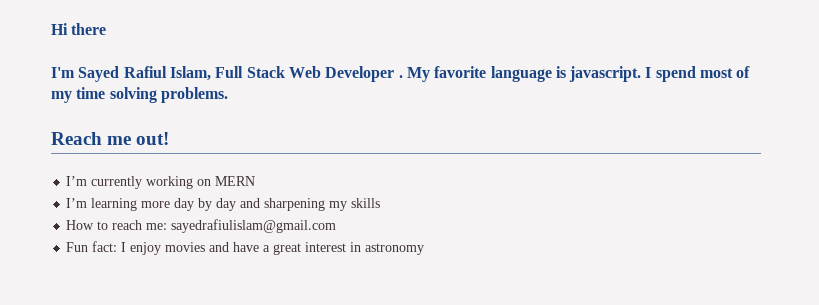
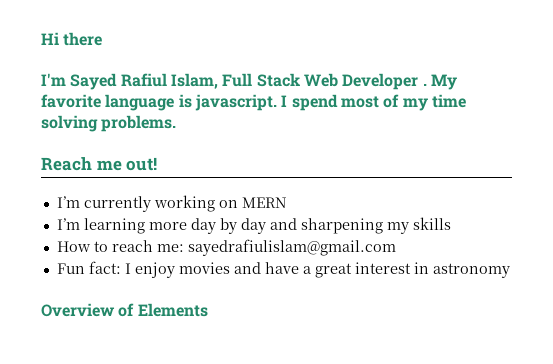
+ Overview of Elements

